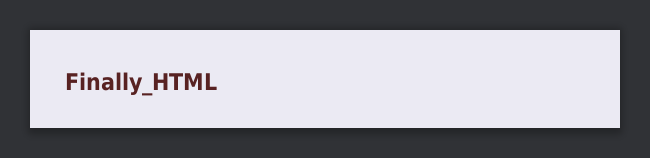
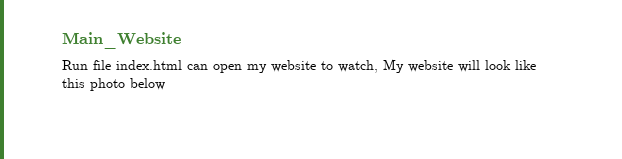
- Finally_HTML
+ Main_Website
+ Run file index.html can open my website to watch, My website will look like this photo below

